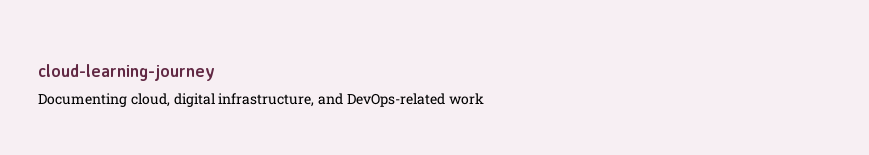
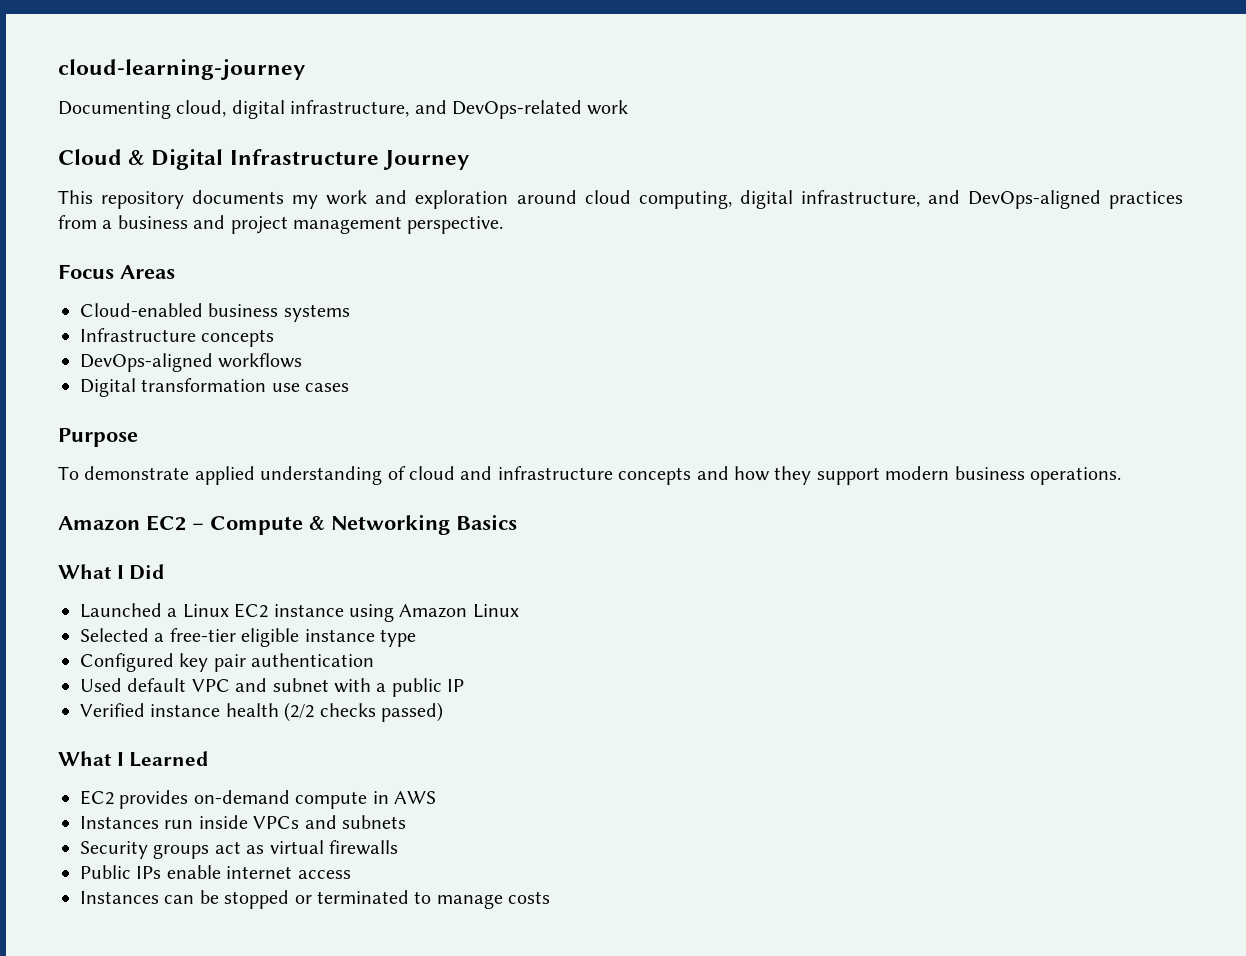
+ Cloud & Digital Infrastructure Journey
+ This repository documents my work and exploration around cloud computing, digital infrastructure, and DevOps-aligned practices from a business and project management perspective.
+ Focus Areas
+ Cloud-enabled business systems
+ Infrastructure concepts
+ DevOps-aligned workflows
+ Digital transformation use cases
+ Purpose
+ To demonstrate applied understanding of cloud and infrastructure concepts and how they support modern business operations.
+ Amazon EC2 – Compute & Networking Basics
+ What I Did
+ Launched a Linux EC2 instance using Amazon Linux
+ Selected a free-tier eligible instance type
+ Configured key pair authentication
+ Used default VPC and subnet with a public IP
+ Verified instance health (2/2 checks passed)
+ What I Learned
+ EC2 provides on-demand compute in AWS
+ Instances run inside VPCs and subnets
+ Security groups act as virtual firewalls
+ Public IPs enable internet access
+ Instances can be stopped or terminated to manage costs

